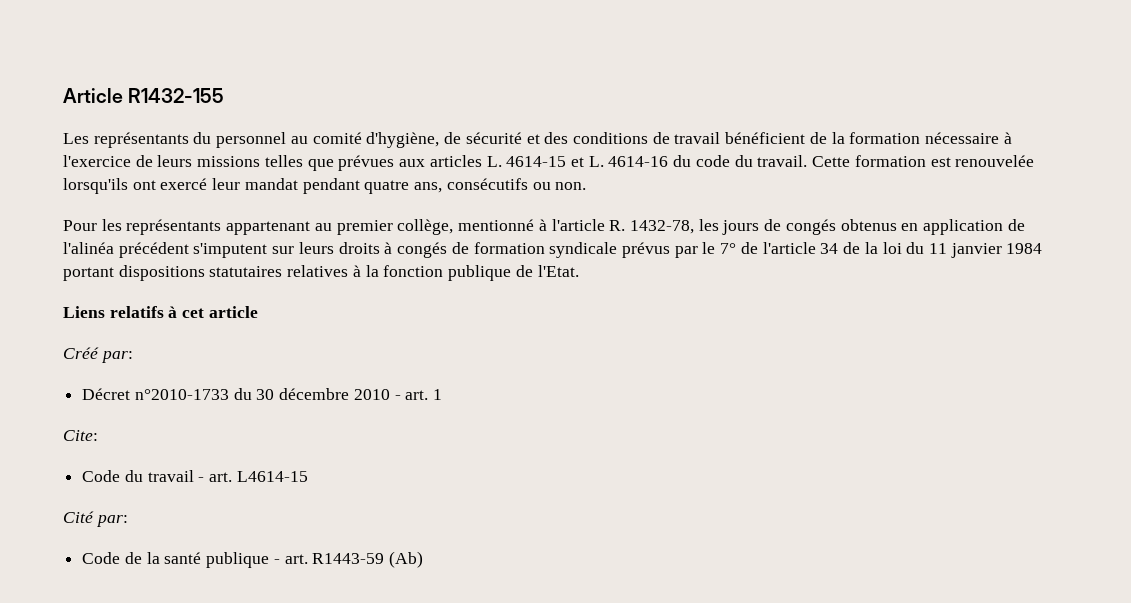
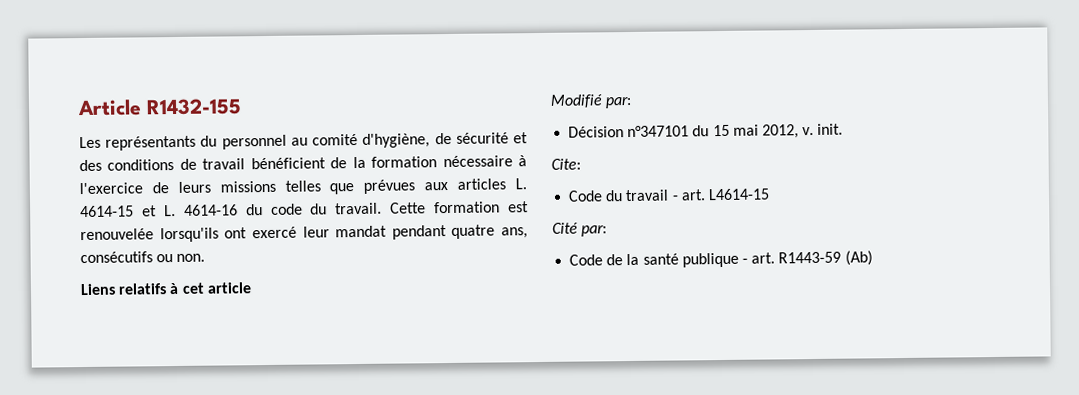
- Pour les représentants appartenant au premier collège, mentionné à l'article R. 1432-78, les jours de congés obtenus en application de l'alinéa précédent s'imputent sur leurs droits à congés de formation syndicale prévus par le 7° de l'article 34 de la loi du 11 janvier 1984 portant dispositions statutaires relatives à la fonction publique de l'Etat.
- Créé par:
- Décret n°2010-1733 du 30 décembre 2010 - art. 1
+ Modifié par:
+ Décision n°347101 du 15 mai 2012, v. init.

